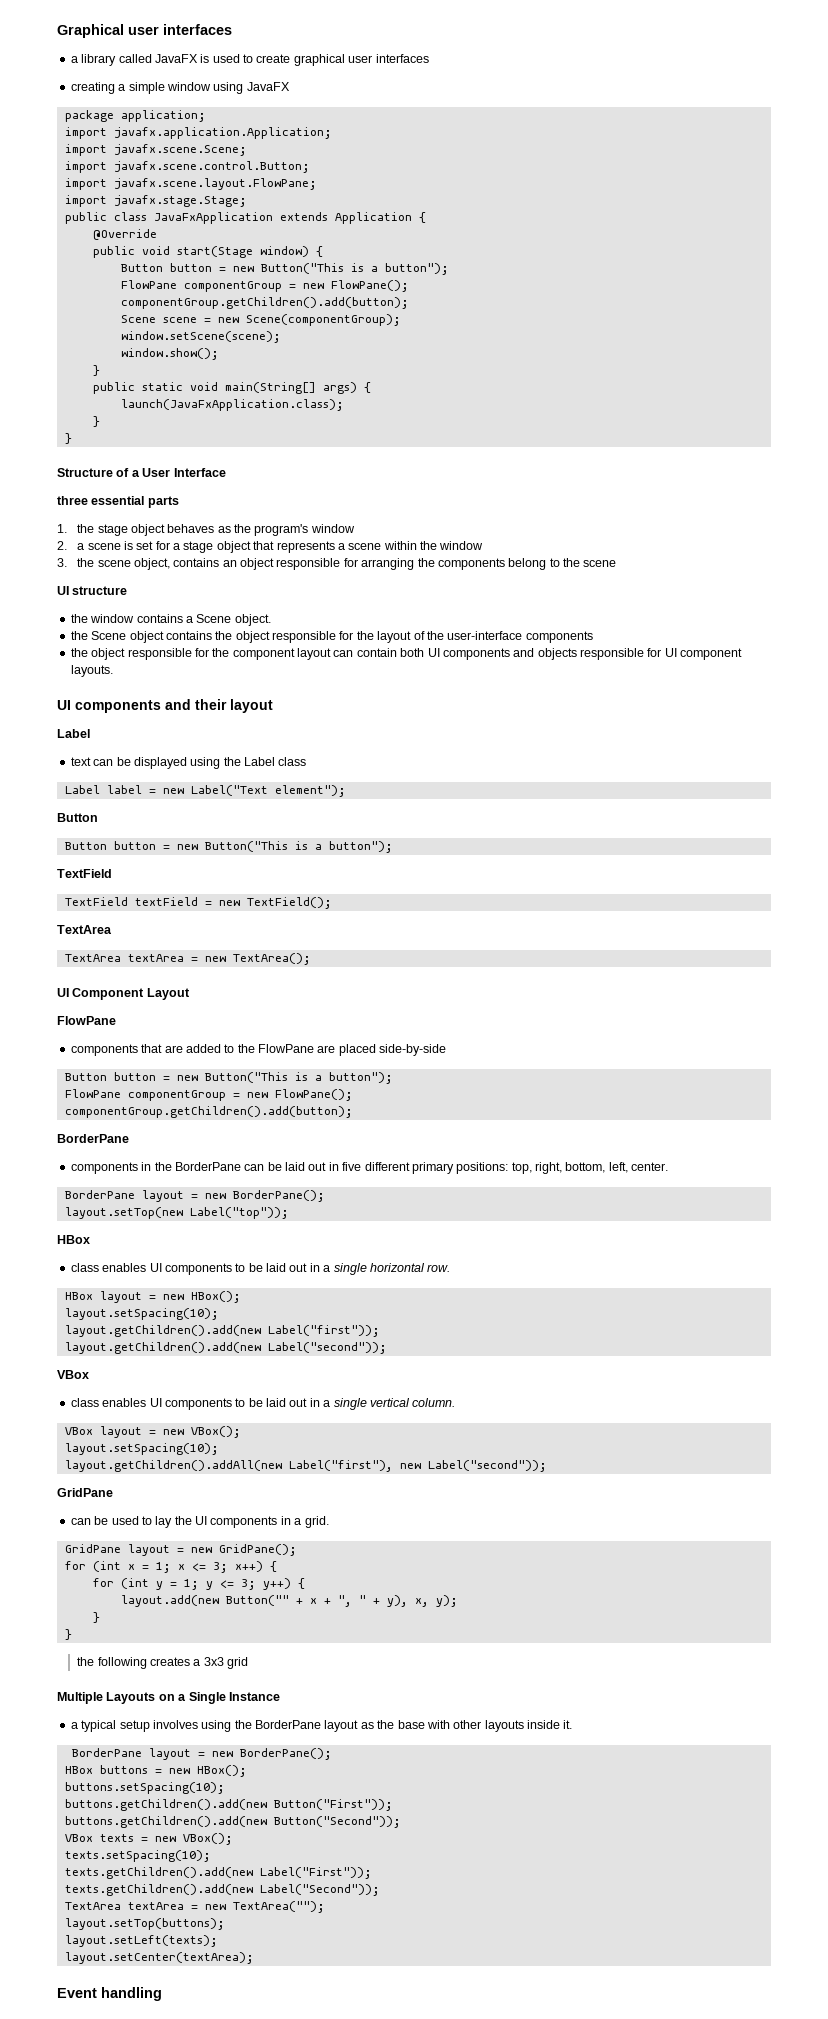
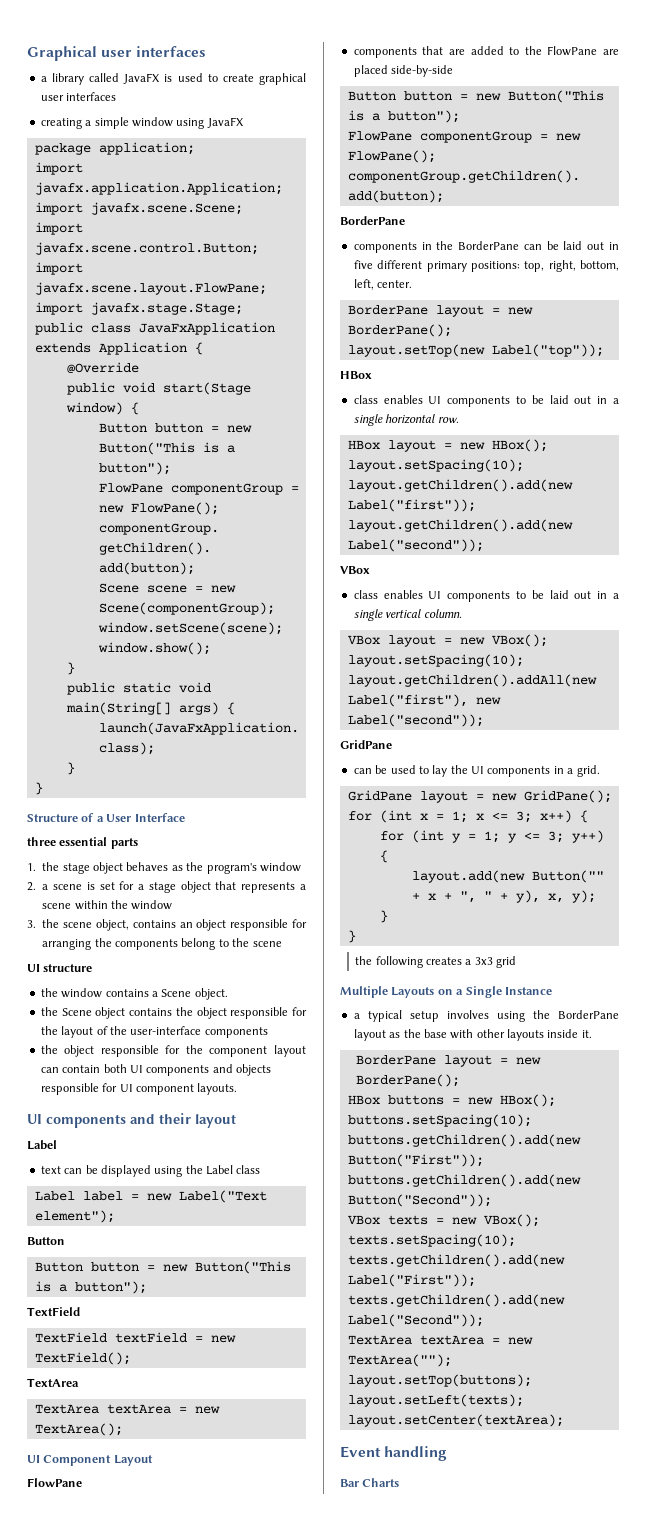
+ Bar Charts

